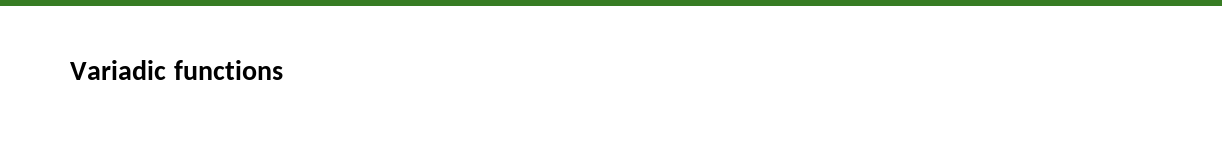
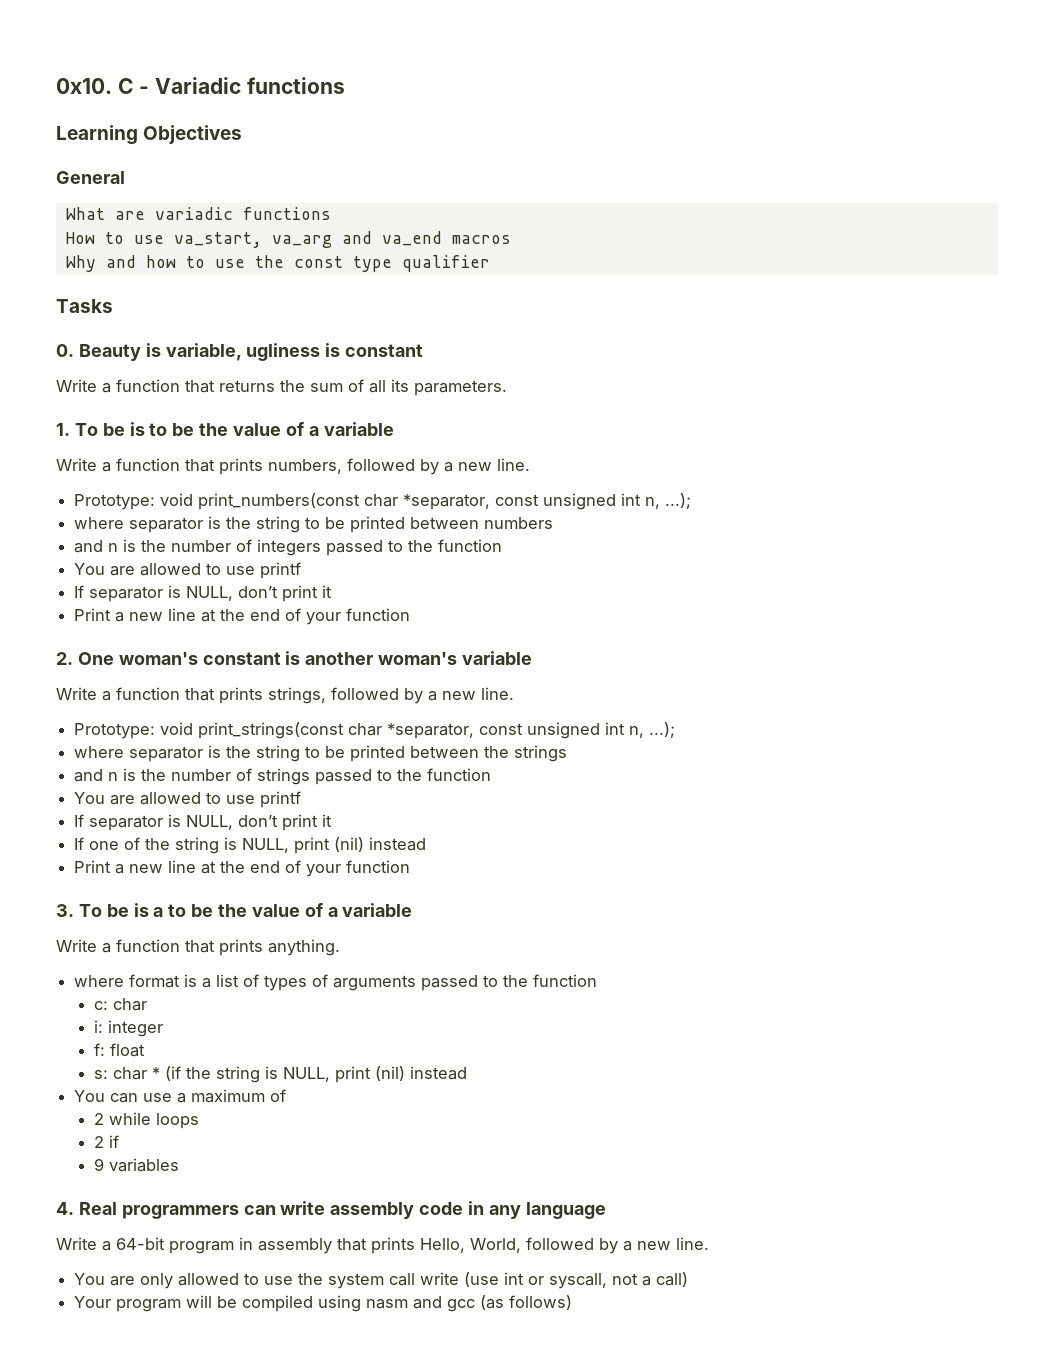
- Variadic functions
+ 0x10. C - Variadic functions
+ Learning Objectives
+ General
+ What are variadic functions
+ How to use va_start, va_arg and va_end macros
+ Why and how to use the const type qualifier
+ Tasks
+ 0. Beauty is variable, ugliness is constant
+ Write a function that returns the sum of all its parameters.
+ 1. To be is to be the value of a variable
+ Write a function that prints numbers, followed by a new line.
+ Prototype: void print_numbers(const char *separator, const unsigned int n, ...);
+ where separator is the string to be printed between numbers
+ and n is the number of integers passed to the function
+ You are allowed to use printf
+ If separator is NULL, don’t print it
+ Print a new line at the end of your function
+ 2. One woman's constant is another woman's variable
+ Write a function that prints strings, followed by a new line.
+ Prototype: void print_strings(const char *separator, const unsigned int n, ...);
+ where separator is the string to be printed between the strings
+ and n is the number of strings passed to the function
+ You are allowed to use printf
+ If separator is NULL, don’t print it
+ If one of the string is NULL, print (nil) instead
+ Print a new line at the end of your function
+ 3. To be is a to be the value of a variable
+ Write a function that prints anything.
+ where format is a list of types of arguments passed to the function
+ c: char
+ i: integer
+ f: float
+ s: char * (if the string is NULL, print (nil) instead
+ You can use a maximum of
+ 2 while loops
+ 2 if
+ 9 variables
+ 4. Real programmers can write assembly code in any language
+ Write a 64-bit program in assembly that prints Hello, World, followed by a new line.
+ You are only allowed to use the system call write (use int or syscall, not a call)
+ Your program will be compiled using nasm and gcc (as follows)

